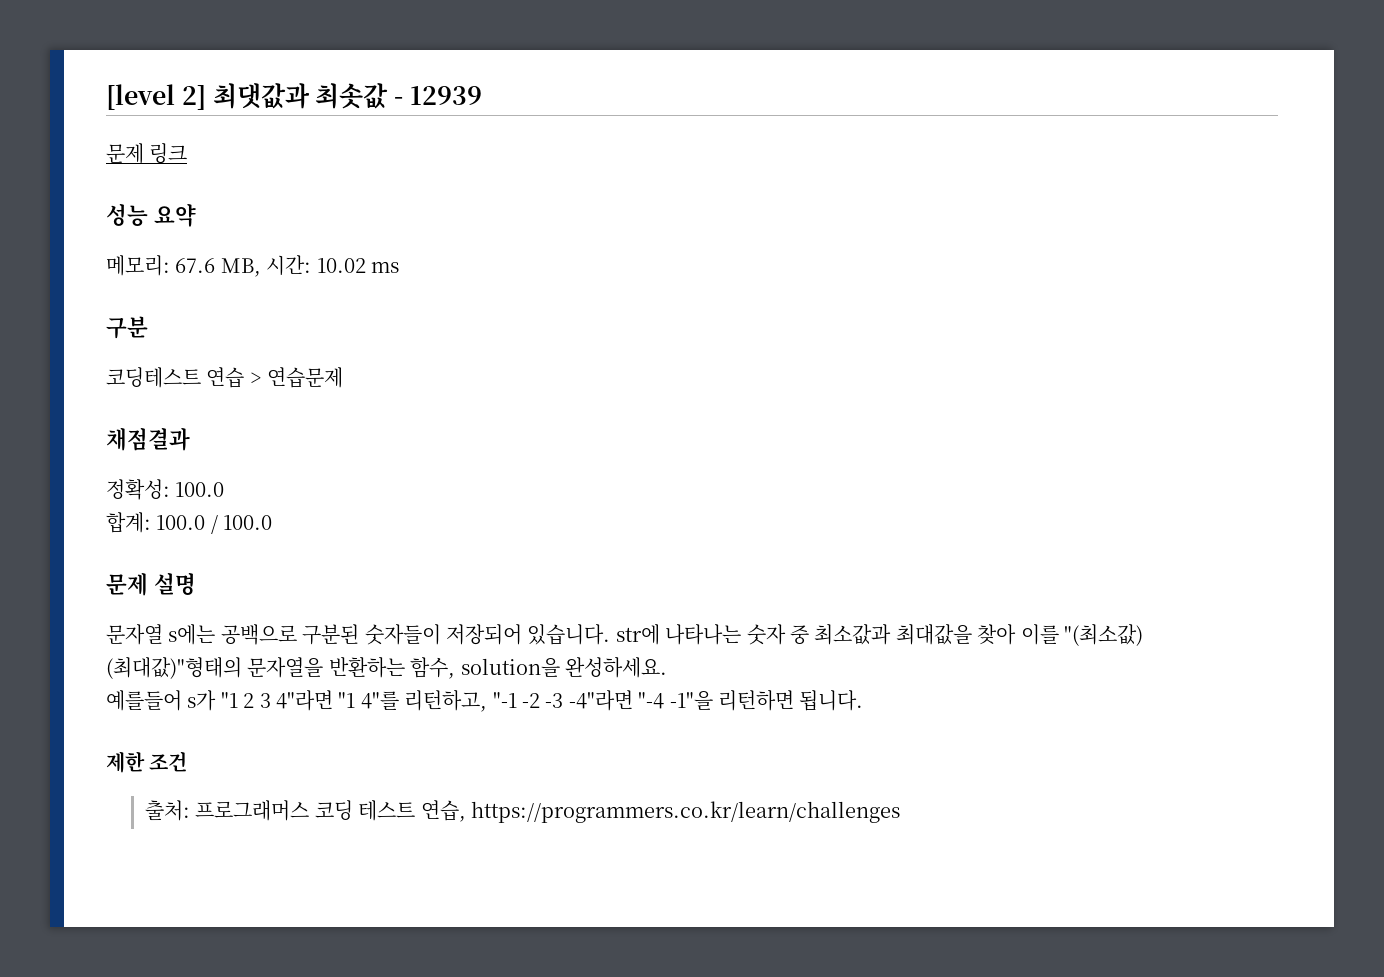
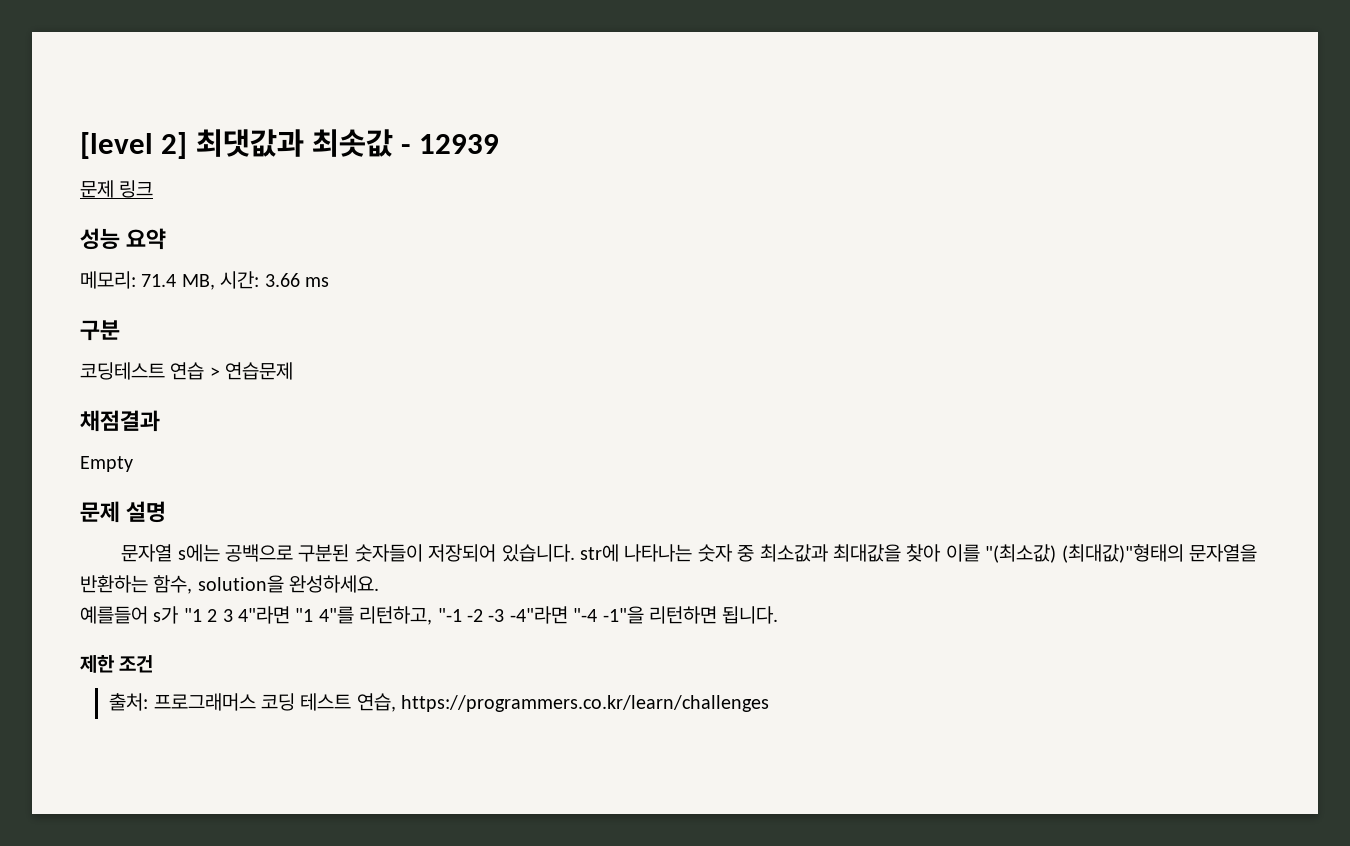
- 메모리: 67.6 MB, 시간: 10.02 ms
+ 메모리: 71.4 MB, 시간: 3.66 ms
- 정확성: 100.0
- 합계: 100.0 / 100.0
+ Empty

